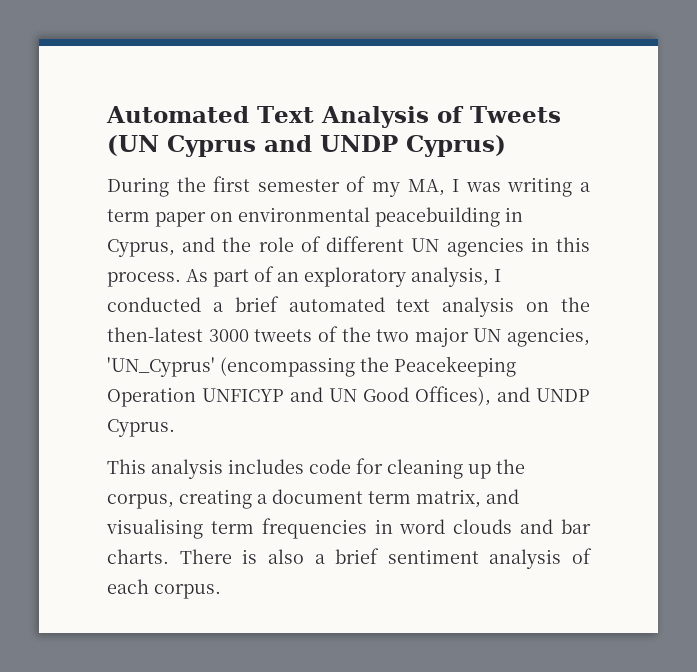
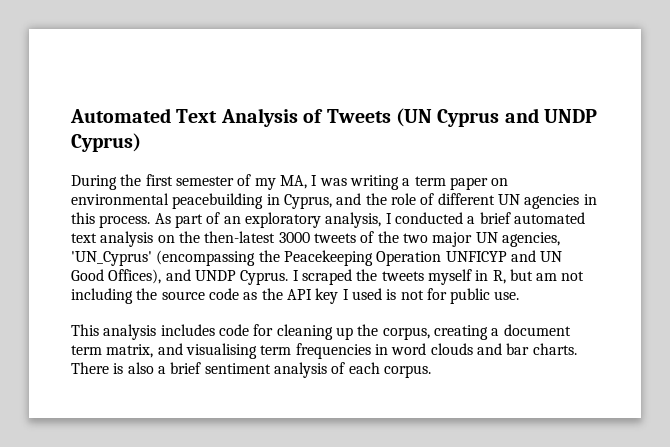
+ I scraped the tweets myself in R, but am not including the source code as the API key I used is not for public use.

